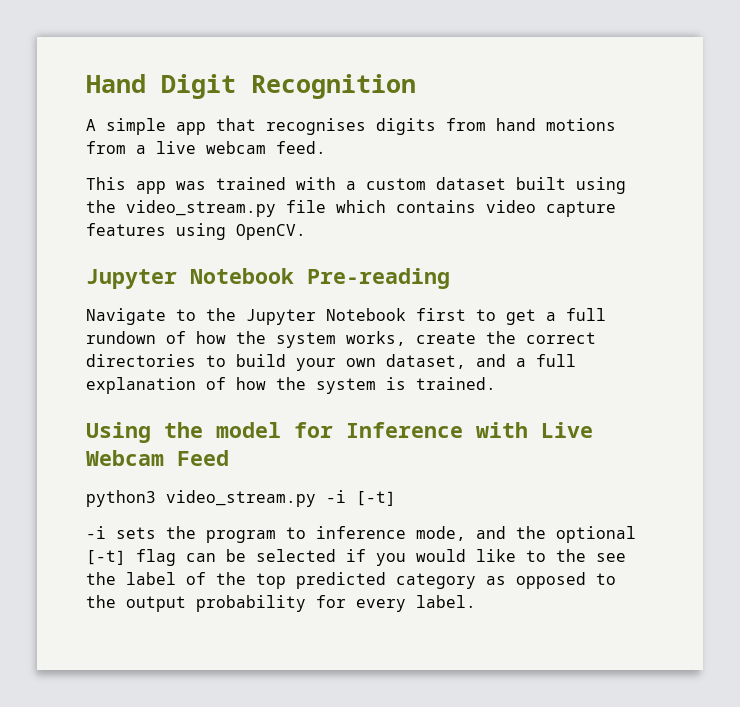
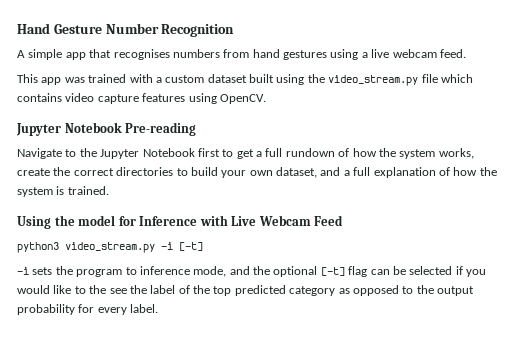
- Hand Digit Recognition
+ Hand Gesture Number Recognition
- A simple app that recognises digits from hand motions from a live webcam feed.
+ A simple app that recognises numbers from hand gestures using a live webcam feed.

